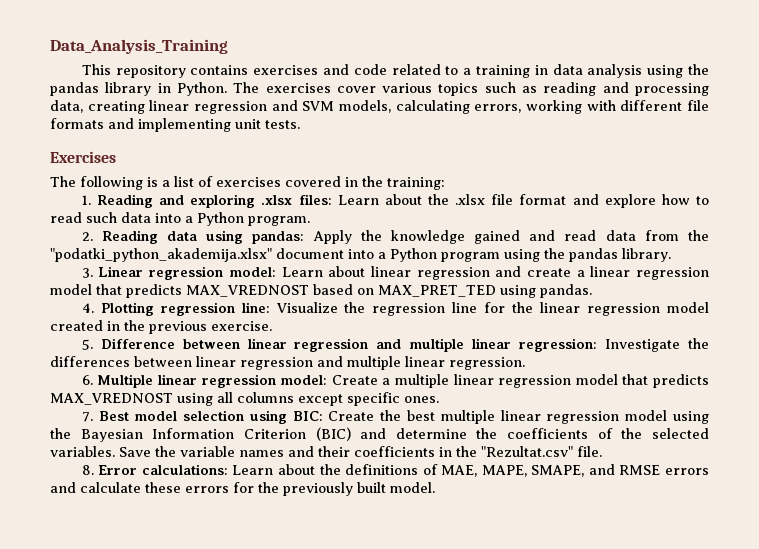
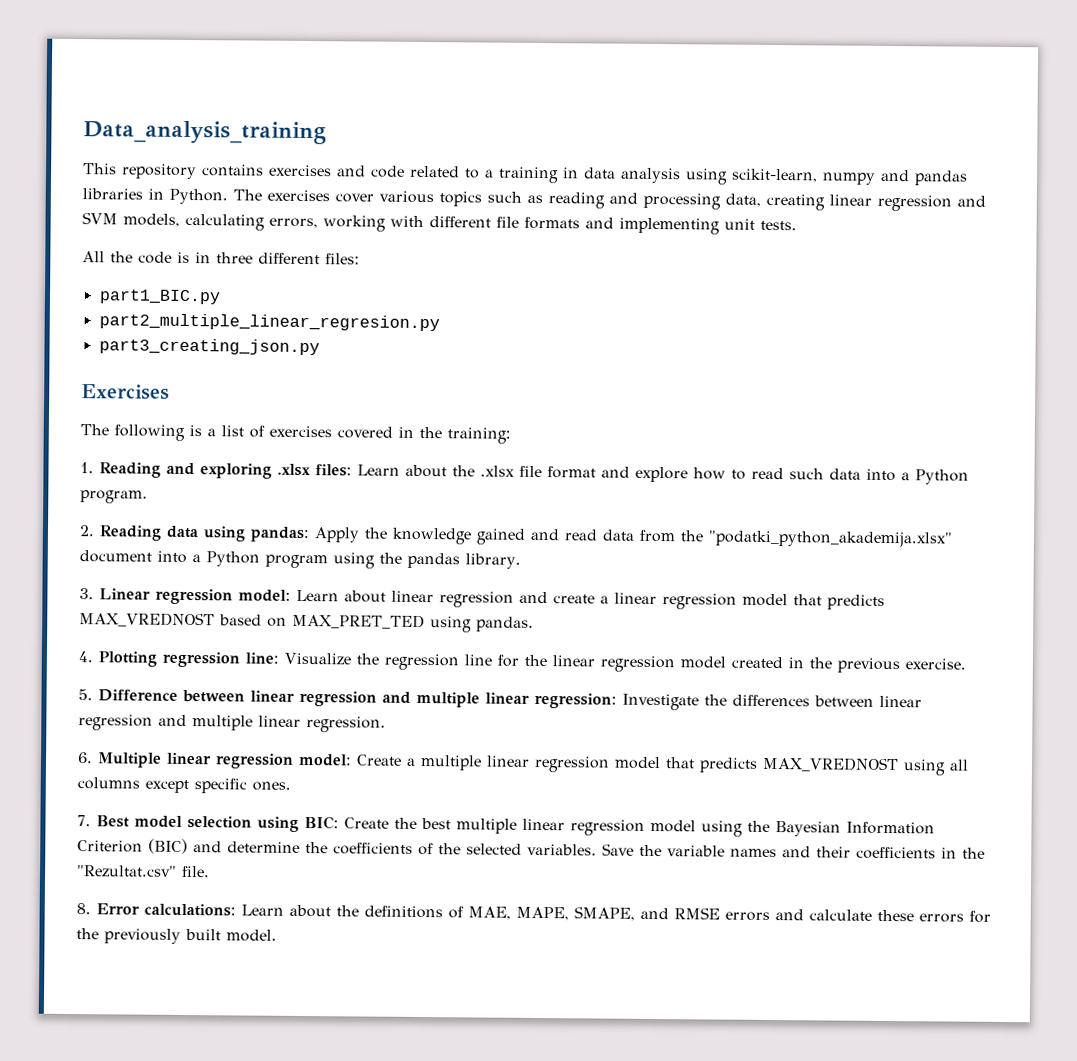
- Data_Analysis_Training
+ Data_analysis_training
- This repository contains exercises and code related to a training in data analysis using the pandas library in Python.
+ This repository contains exercises and code related to a training in data analysis using scikit-learn, numpy and pandas libraries in Python.
+ All the code is in three different files:
+ part1_BIC.py
+ part2_multiple_linear_regresion.py
+ part3_creating_json.py

